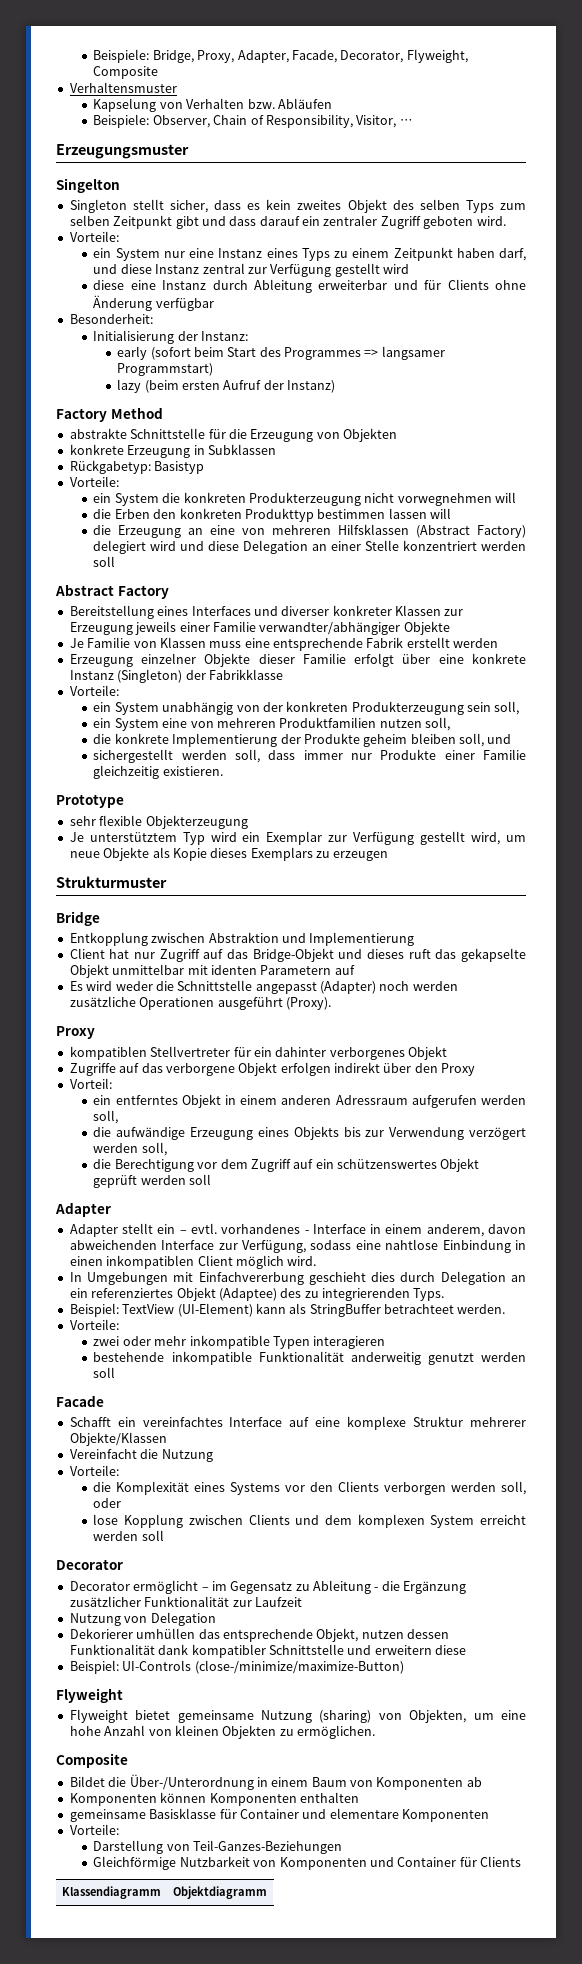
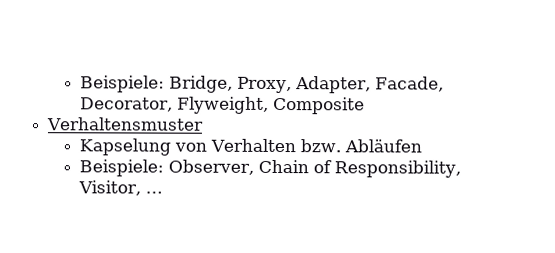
- Erzeugungsmuster
- Singelton
- Singleton stellt sicher, dass es kein zweites Objekt des selben Typs zum selben Zeitpunkt gibt und dass darauf ein zentraler Zugriff geboten wird.
- Vorteile:
- ein System nur eine Instanz eines Typs zu einem Zeitpunkt haben darf, und diese Instanz zentral zur Verfügung gestellt wird
- diese eine Instanz durch Ableitung erweiterbar und für Clients ohne Änderung verfügbar
- Besonderheit:
- Initialisierung der Instanz:
- early (sofort beim Start des Programmes => langsamer Programmstart)
- lazy (beim ersten Aufruf der Instanz)
- Factory Method
- abstrakte Schnittstelle für die Erzeugung von Objekten
- konkrete Erzeugung in Subklassen
- Rückgabetyp: Basistyp
- Vorteile:
- ein System die konkreten Produkterzeugung nicht vorwegnehmen will
- die Erben den konkreten Produkttyp bestimmen lassen will
- die Erzeugung an eine von mehreren Hilfsklassen (Abstract Factory) delegiert wird und diese Delegation an einer Stelle konzentriert werden soll
- Abstract Factory
- Bereitstellung eines Interfaces und diverser konkreter Klassen zur Erzeugung jeweils einer Familie verwandter/abhängiger Objekte
- Je Familie von Klassen muss eine entsprechende Fabrik erstellt werden
- Erzeugung einzelner Objekte dieser Familie erfolgt über eine konkrete Instanz (Singleton) der Fabrikklasse
- Vorteile:
- ein System unabhängig von der konkreten Produkterzeugung sein soll,
- ein System eine von mehreren Produktfamilien nutzen soll,
- die konkrete Implementierung der Produkte geheim bleiben soll, und
- sichergestellt werden soll, dass immer nur Produkte einer Familie gleichzeitig existieren.
- Prototype
- sehr flexible Objekterzeugung
- Je unterstütztem Typ wird ein Exemplar zur Verfügung gestellt wird, um neue Objekte als Kopie dieses Exemplars zu erzeugen
- Strukturmuster
- Bridge
- Entkopplung zwischen Abstraktion und Implementierung
- Client hat nur Zugriff auf das Bridge-Objekt und dieses ruft das gekapselte Objekt unmittelbar mit identen Parametern auf
- Es wird weder die Schnittstelle angepasst (Adapter) noch werden zusätzliche Operationen ausgeführt (Proxy).
- Proxy
- kompatiblen Stellvertreter für ein dahinter verborgenes Objekt
- Zugriffe auf das verborgene Objekt erfolgen indirekt über den Proxy
- Vorteil:
- ein entferntes Objekt in einem anderen Adressraum aufgerufen werden soll,
- die aufwändige Erzeugung eines Objekts bis zur Verwendung verzögert werden soll,
- die Berechtigung vor dem Zugriff auf ein schützenswertes Objekt geprüft werden soll
- Adapter
- Adapter stellt ein – evtl. vorhandenes - Interface in einem anderem, davon abweichenden Interface zur Verfügung, sodass eine nahtlose Einbindung in einen inkompatiblen Client möglich wird.
- In Umgebungen mit Einfachvererbung geschieht dies durch Delegation an ein referenziertes Objekt (Adaptee) des zu integrierenden Typs.
- Beispiel: TextView (UI-Element) kann als StringBuffer betrachteet werden.
- Vorteile:
- zwei oder mehr inkompatible Typen interagieren
- bestehende inkompatible Funktionalität anderweitig genutzt werden soll
- Facade
- Schafft ein vereinfachtes Interface auf eine komplexe Struktur mehrerer Objekte/Klassen
- Vereinfacht die Nutzung
- Vorteile:
- die Komplexität eines Systems vor den Clients verborgen werden soll, oder
- lose Kopplung zwischen Clients und dem komplexen System erreicht werden soll
- Decorator
- Decorator ermöglicht – im Gegensatz zu Ableitung - die Ergänzung zusätzlicher Funktionalität zur Laufzeit
- Nutzung von Delegation
- Dekorierer umhüllen das entsprechende Objekt, nutzen dessen Funktionalität dank kompatibler Schnittstelle und erweitern diese
- Beispiel: UI-Controls (close-/minimize/maximize-Button)
- Flyweight
- Flyweight bietet gemeinsame Nutzung (sharing) von Objekten, um eine hohe Anzahl von kleinen Objekten zu ermöglichen.
- Composite
- Bildet die Über-/Unterordnung in einem Baum von Komponenten ab
- Komponenten können Komponenten enthalten
- gemeinsame Basisklasse für Container und elementare Komponenten
- Vorteile:
- Darstellung von Teil-Ganzes-Beziehungen
- Gleichförmige Nutzbarkeit von Komponenten und Container für Clients
- Klassendiagramm | Objektdiagramm

